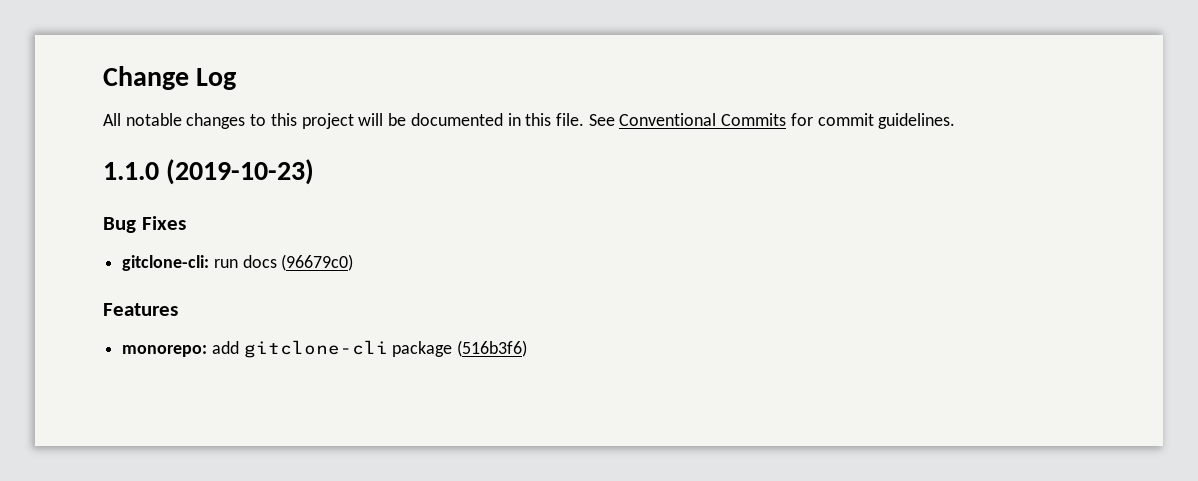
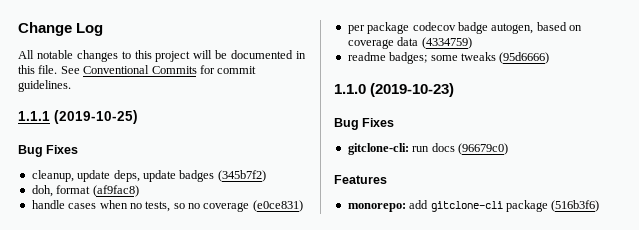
+ 1.1.1 (2019-10-25)
+ Bug Fixes
+ cleanup, update deps, update badges (345b7f2)
+ doh, format (af9fac8)
+ handle cases when no tests, so no coverage (e0ce831)
+ per package codecov badge autogen, based on coverage data (4334759)
+ readme badges; some tweaks (95d6666)

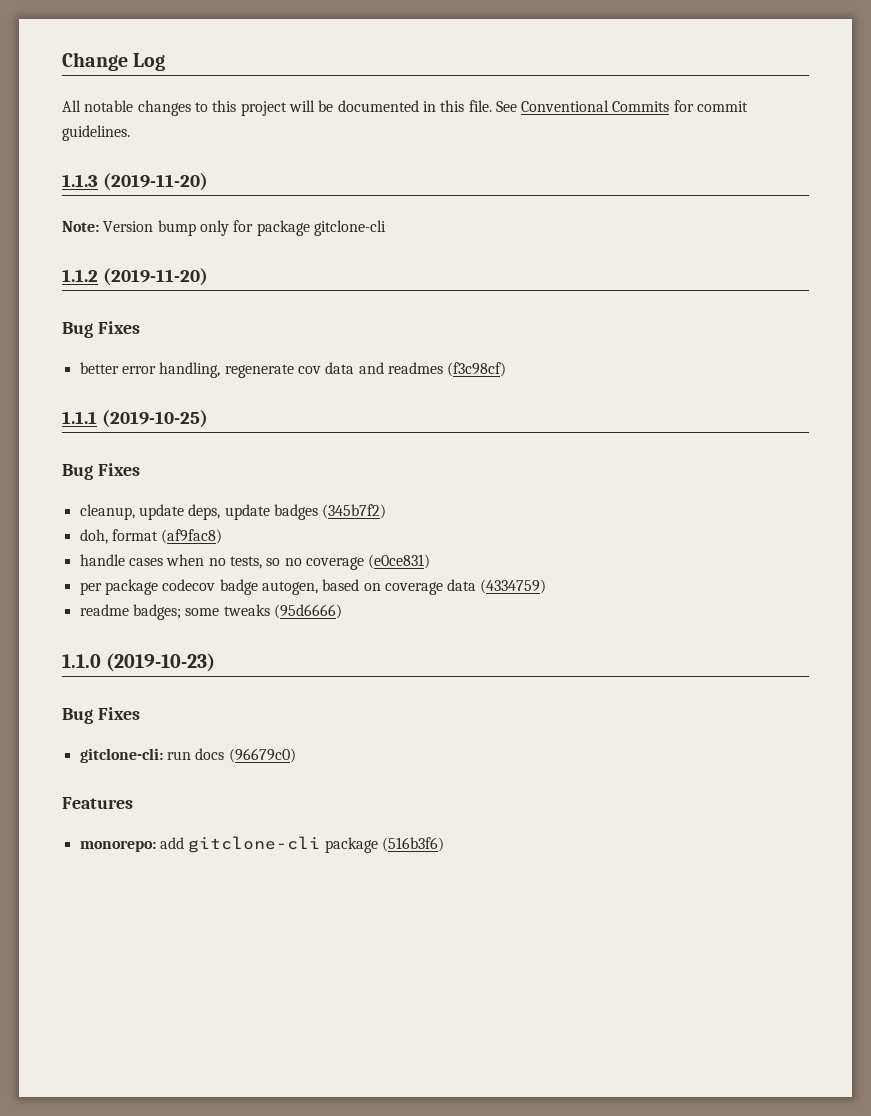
+ 1.1.3 (2019-11-20)
+ Note: Version bump only for package gitclone-cli
+ 1.1.2 (2019-11-20)
+ Bug Fixes
+ better error handling, regenerate cov data and readmes (f3c98cf)

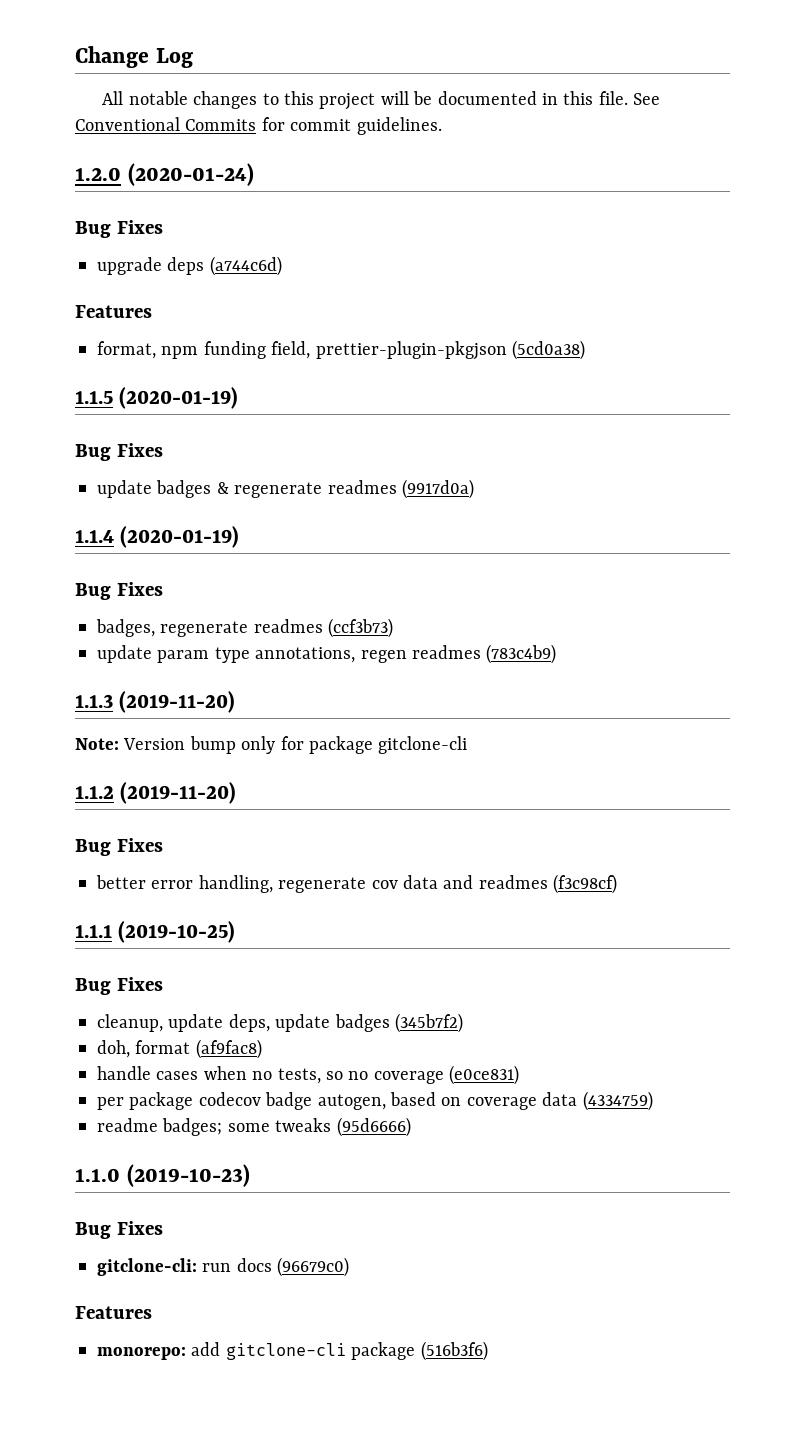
+ 1.2.0 (2020-01-24)
+ Bug Fixes
+ upgrade deps (a744c6d)
+ Features
+ format, npm funding field, prettier-plugin-pkgjson (5cd0a38)
+ 1.1.5 (2020-01-19)
+ Bug Fixes
+ update badges & regenerate readmes (9917d0a)
+ 1.1.4 (2020-01-19)
+ Bug Fixes
+ badges, regenerate readmes (ccf3b73)
+ update param type annotations, regen readmes (783c4b9)

